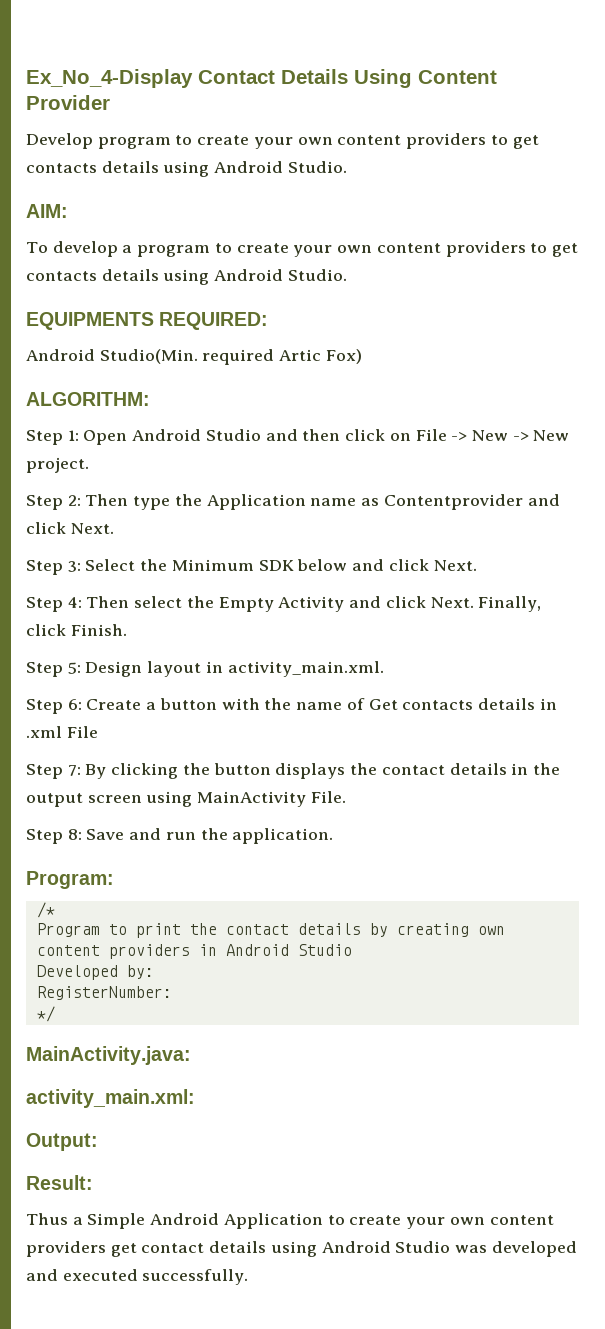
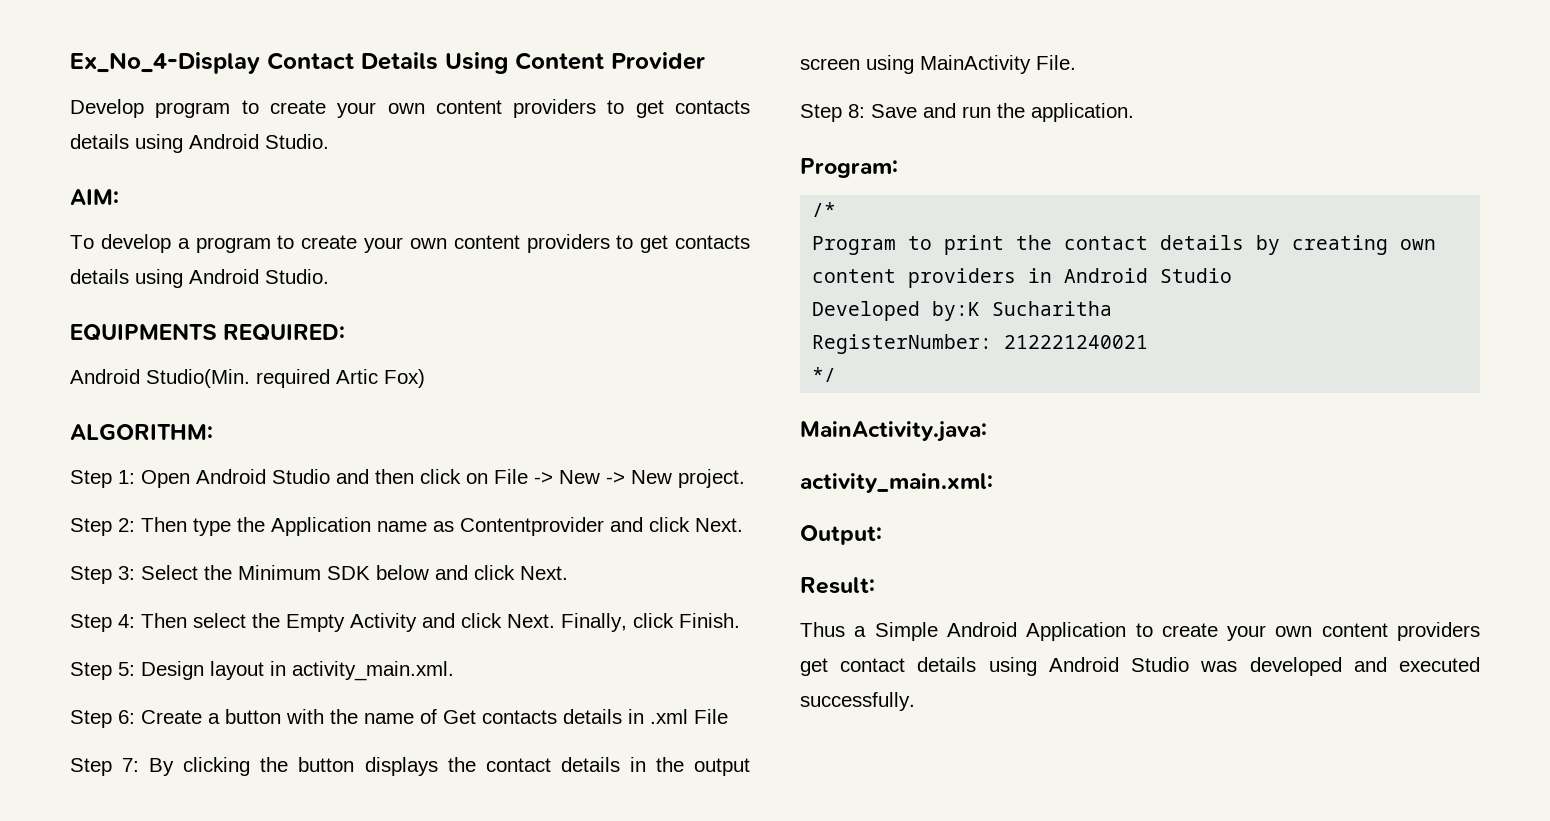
- Developed by:
+ Developed by:K Sucharitha
- RegisterNumber:
+ RegisterNumber: 212221240021

